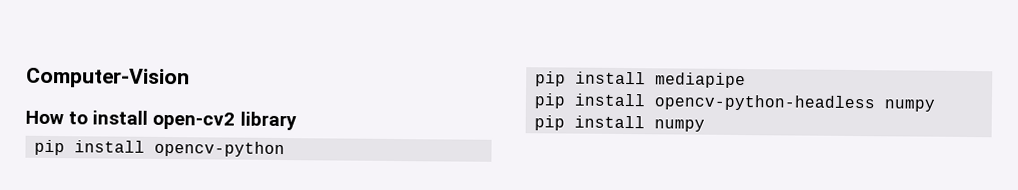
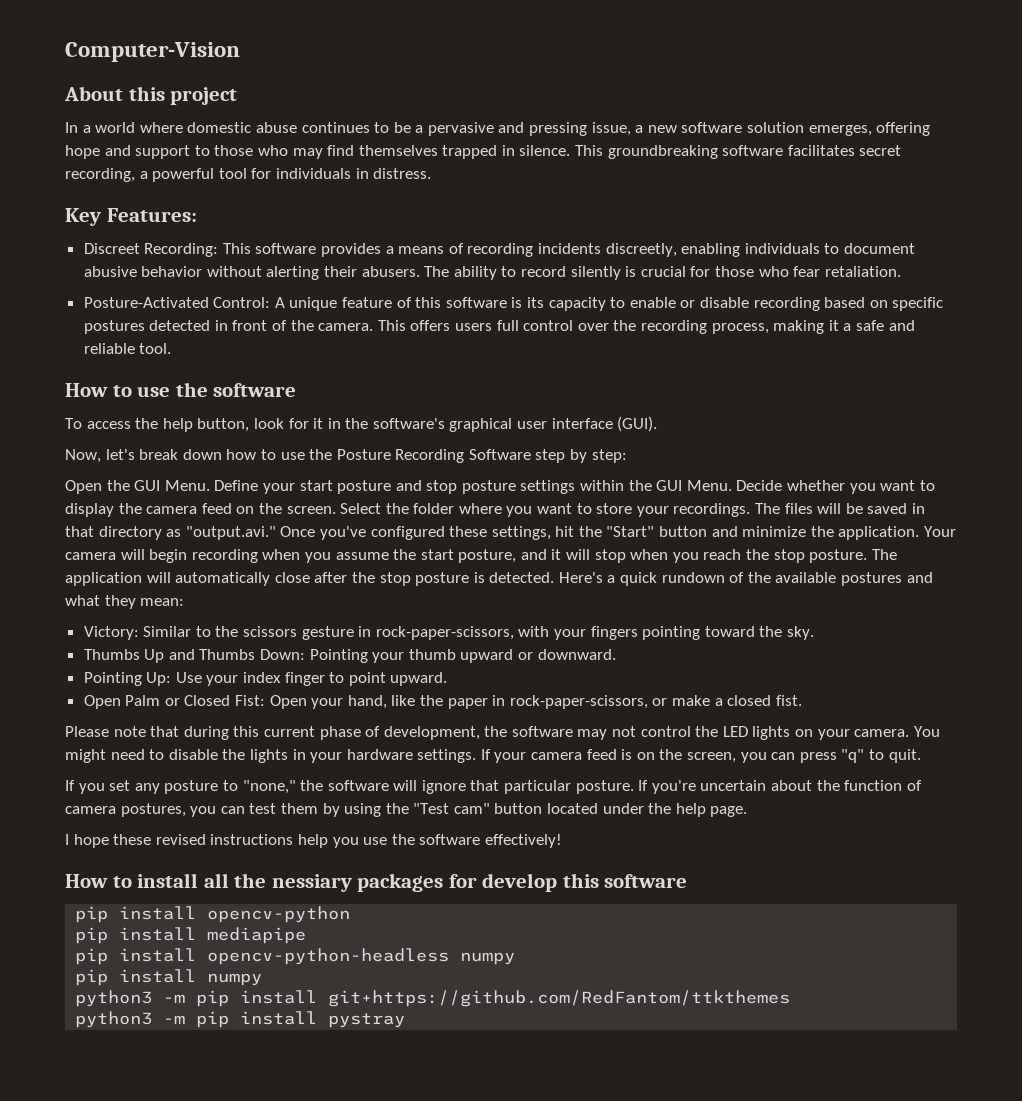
- How to install open-cv2 library
+ About this project
+ In a world where domestic abuse continues to be a pervasive and pressing issue, a new software solution emerges, offering hope and support to those who may find themselves trapped in silence. This groundbreaking software facilitates secret recording, a powerful tool for individuals in distress.
+ Key Features:
+ Discreet Recording: This software provides a means of recording incidents discreetly, enabling individuals to document abusive behavior without alerting their abusers. The ability to record silently is crucial for those who fear retaliation.
+ Posture-Activated Control: A unique feature of this software is its capacity to enable or disable recording based on specific postures detected in front of the camera. This offers users full control over the recording process, making it a safe and reliable tool.
+ How to use the software
+ To access the help button, look for it in the software's graphical user interface (GUI).
+ Now, let's break down how to use the Posture Recording Software step by step:
+ Open the GUI Menu. Define your start posture and stop posture settings within the GUI Menu. Decide whether you want to display the camera feed on the screen. Select the folder where you want to store your recordings. The files will be saved in that directory as "output.avi." Once you've configured these settings, hit the "Start" button and minimize the application. Your camera will begin recording when you assume the start posture, and it will stop when you reach the stop posture. The application will automatically close after the stop posture is detected. Here's a quick rundown of the available postures and what they mean:
+ Victory: Similar to the scissors gesture in rock-paper-scissors, with your fingers pointing toward the sky.
+ Thumbs Up and Thumbs Down: Pointing your thumb upward or downward.
+ Pointing Up: Use your index finger to point upward.
+ Open Palm or Closed Fist: Open your hand, like the paper in rock-paper-scissors, or make a closed fist.
+ Please note that during this current phase of development, the software may not control the LED lights on your camera. You might need to disable the lights in your hardware settings. If your camera feed is on the screen, you can press "q" to quit.
+ If you set any posture to "none," the software will ignore that particular posture. If you're uncertain about the function of camera postures, you can test them by using the "Test cam" button located under the help page.
+ I hope these revised instructions help you use the software effectively!
+ How to install all the nessiary packages for develop this software
+ python3 -m pip install git+https://github.com/RedFantom/ttkthemes
+ python3 -m pip install pystray

